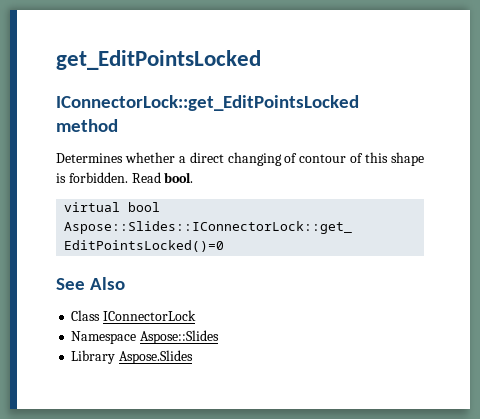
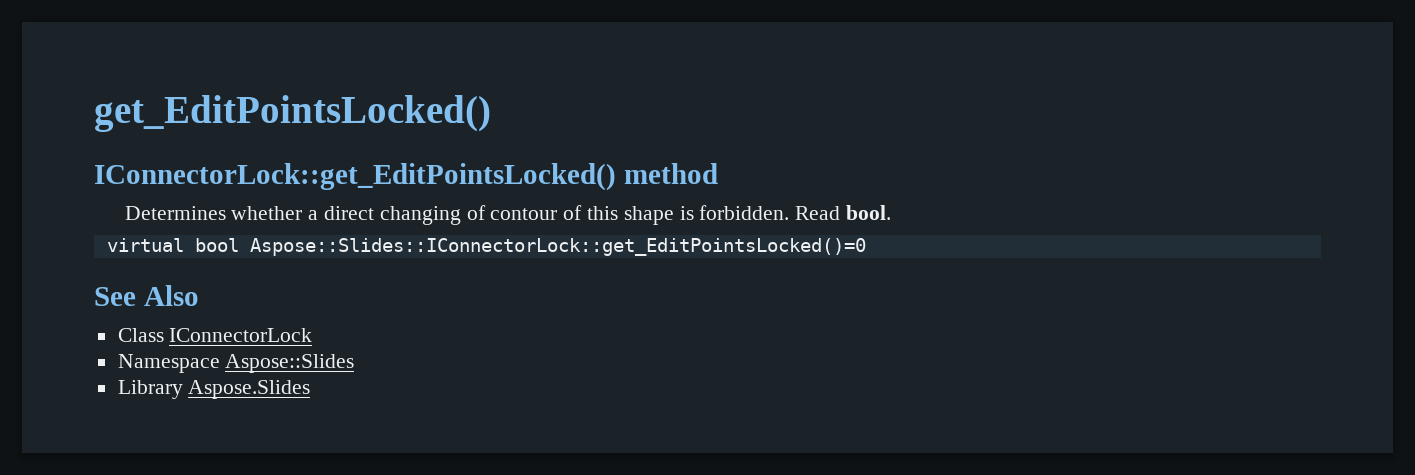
- get_EditPointsLocked
- IConnectorLock::get_EditPointsLocked method
+ get_EditPointsLocked()
+ IConnectorLock::get_EditPointsLocked() method

